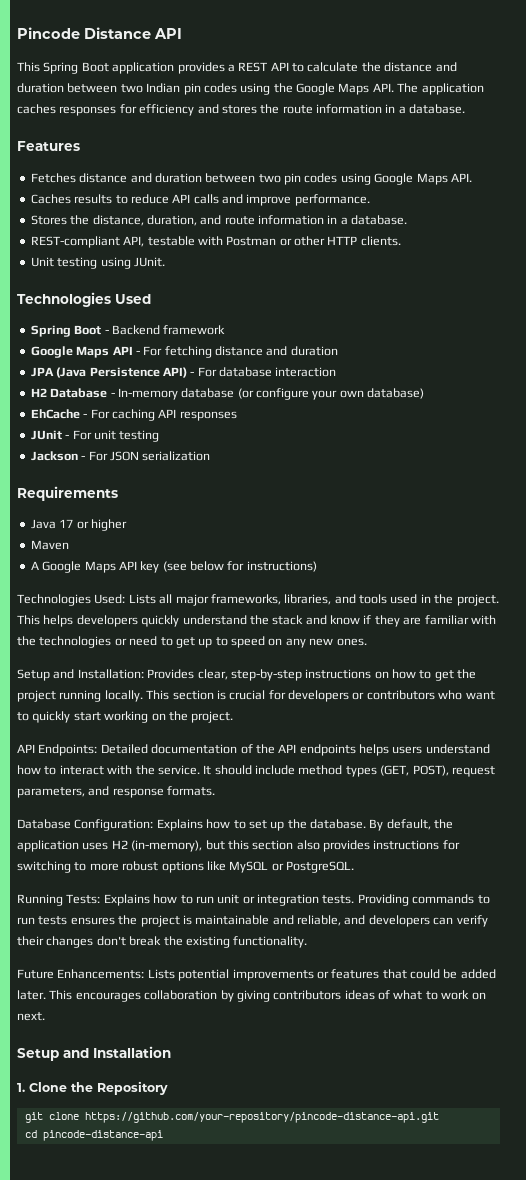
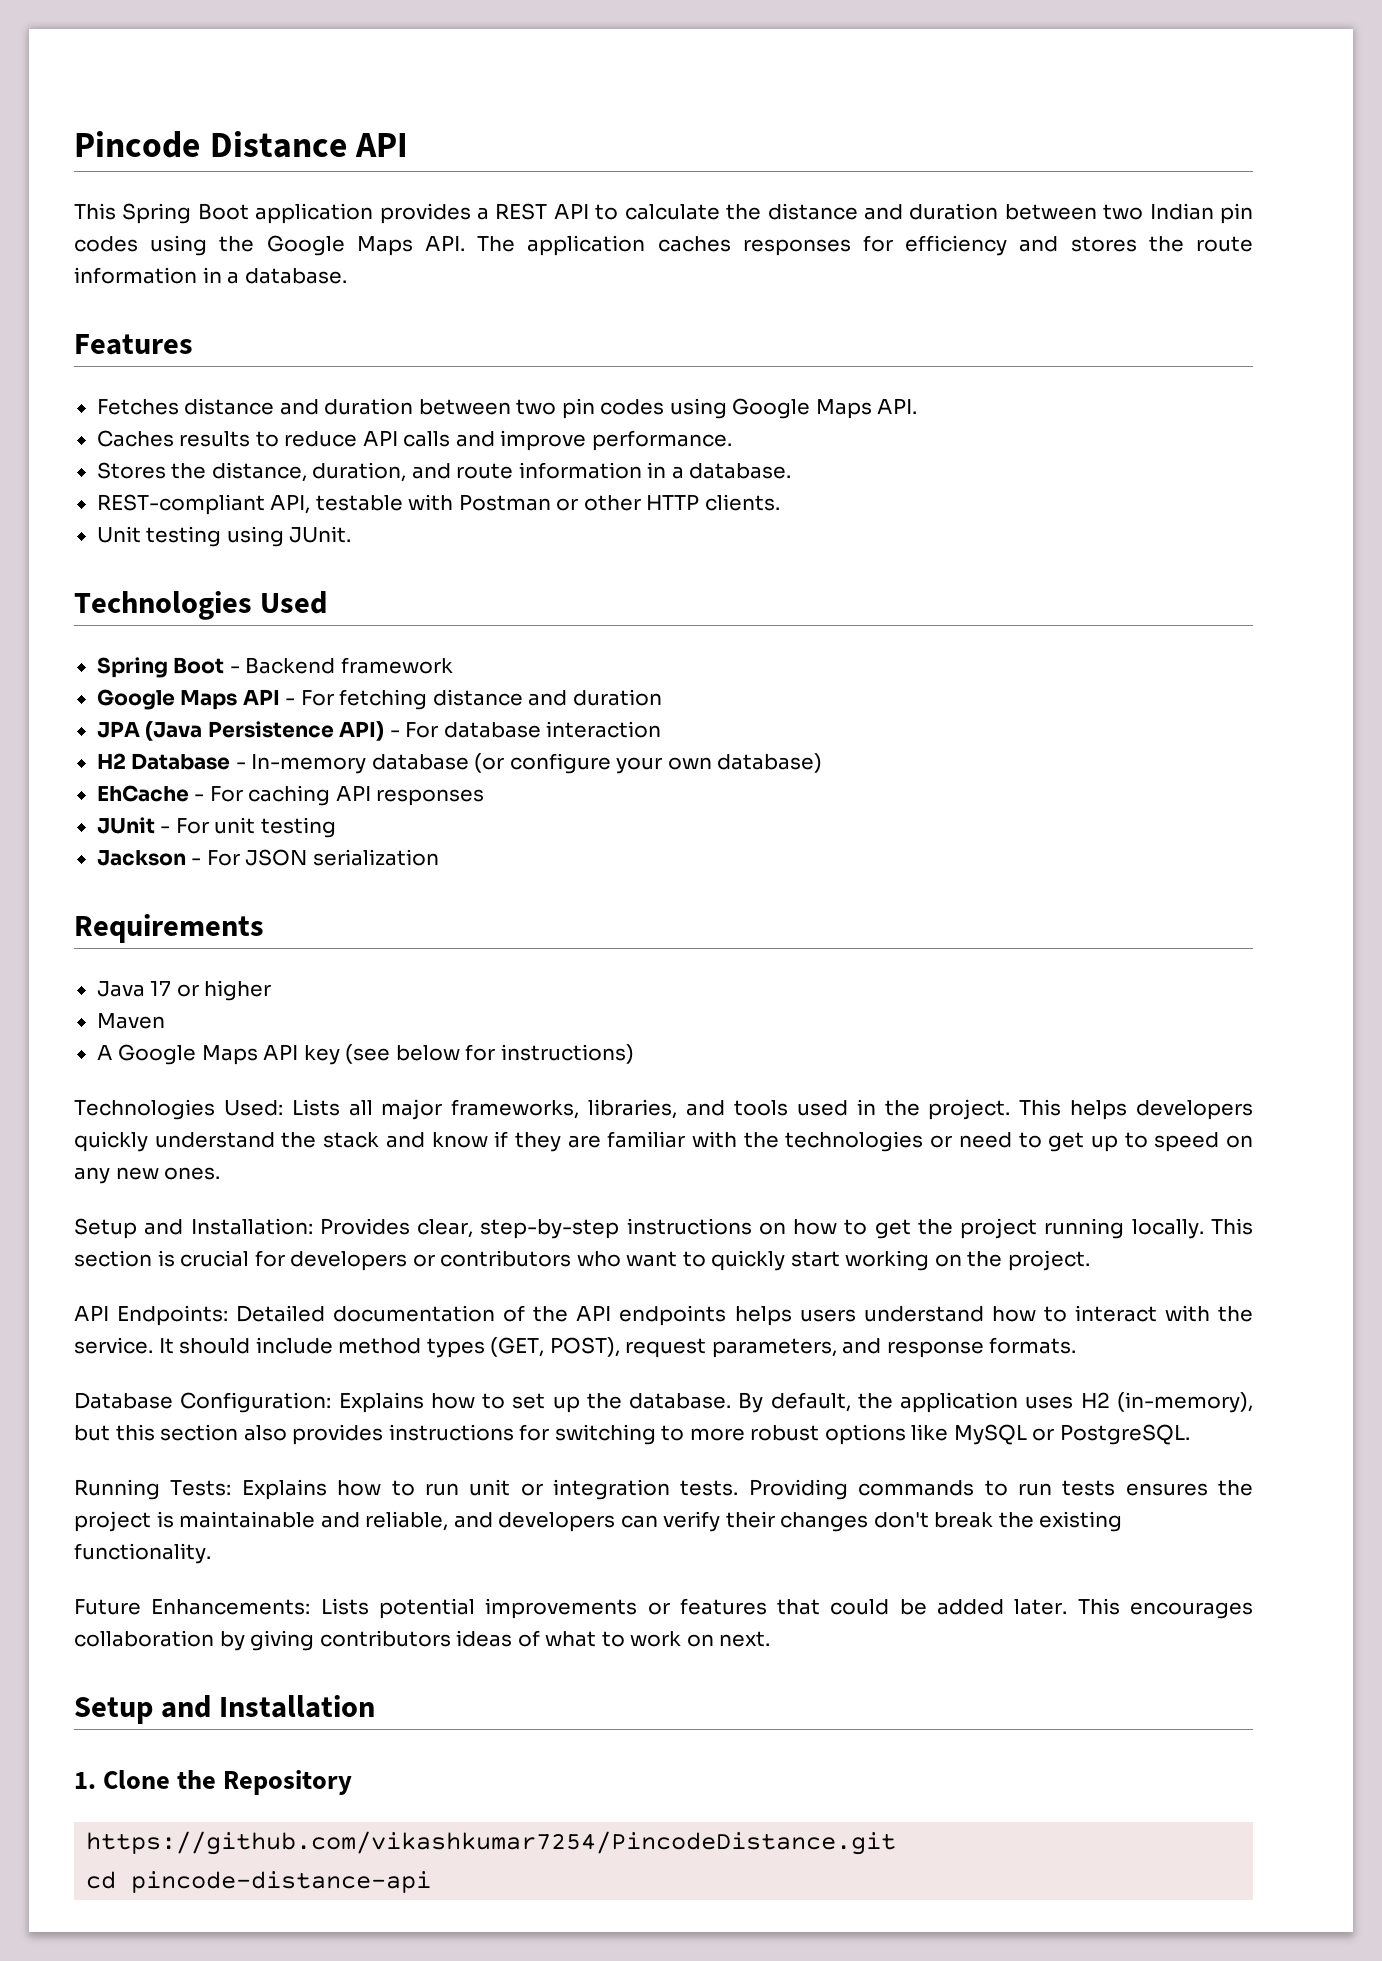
- git clone https://github.com/your-repository/pincode-distance-api.git
+ https://github.com/vikashkumar7254/PincodeDistance.git

